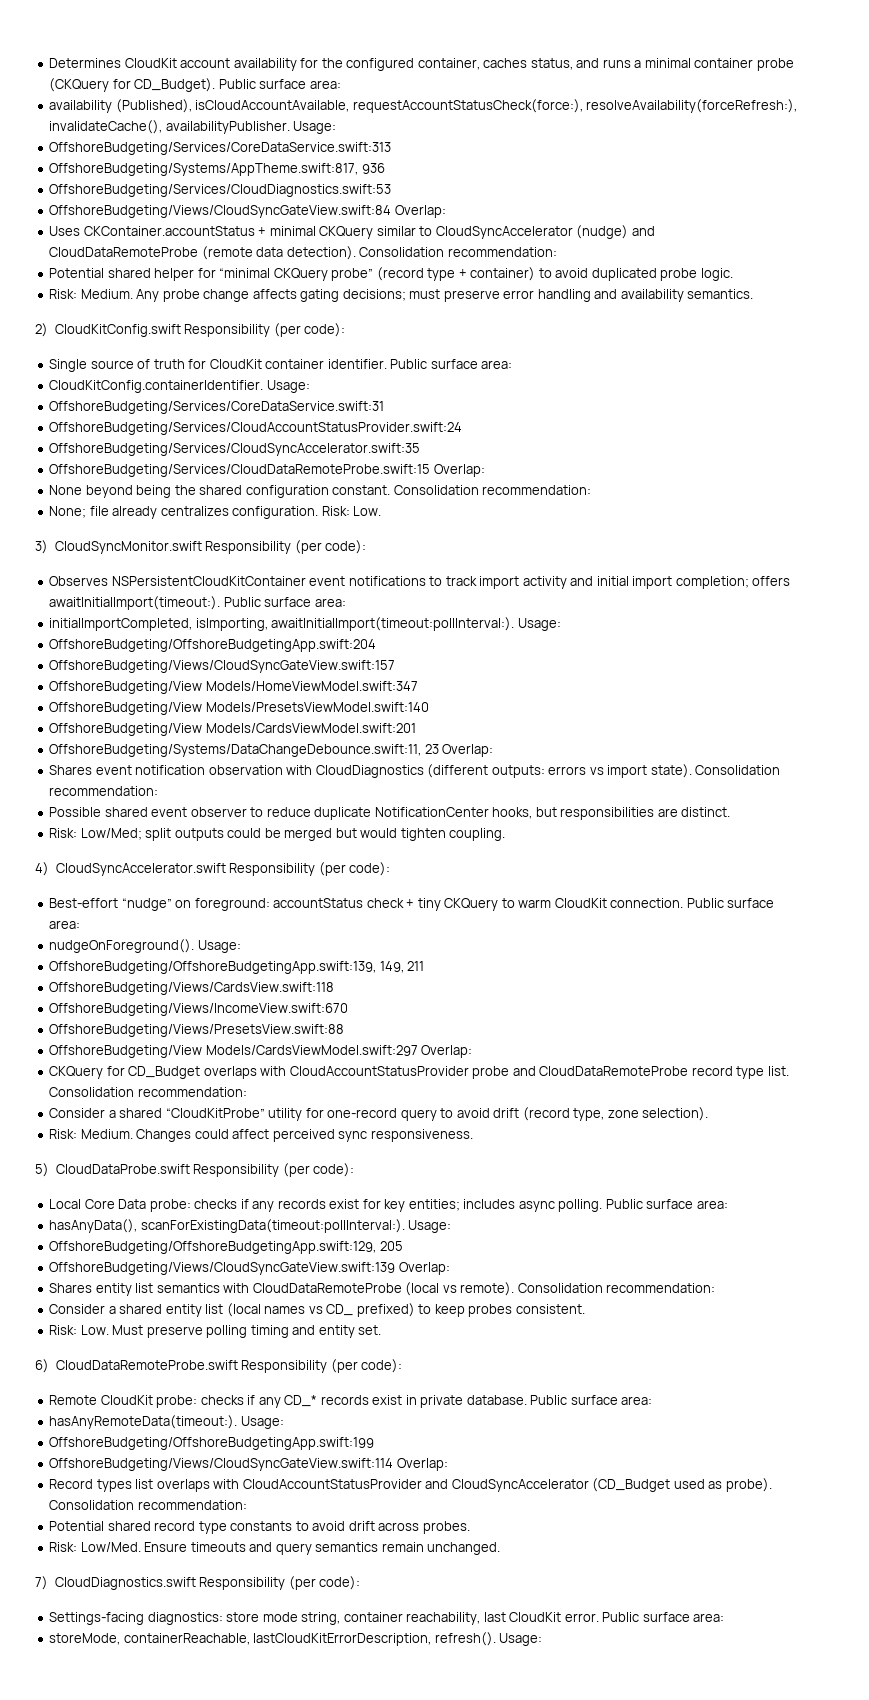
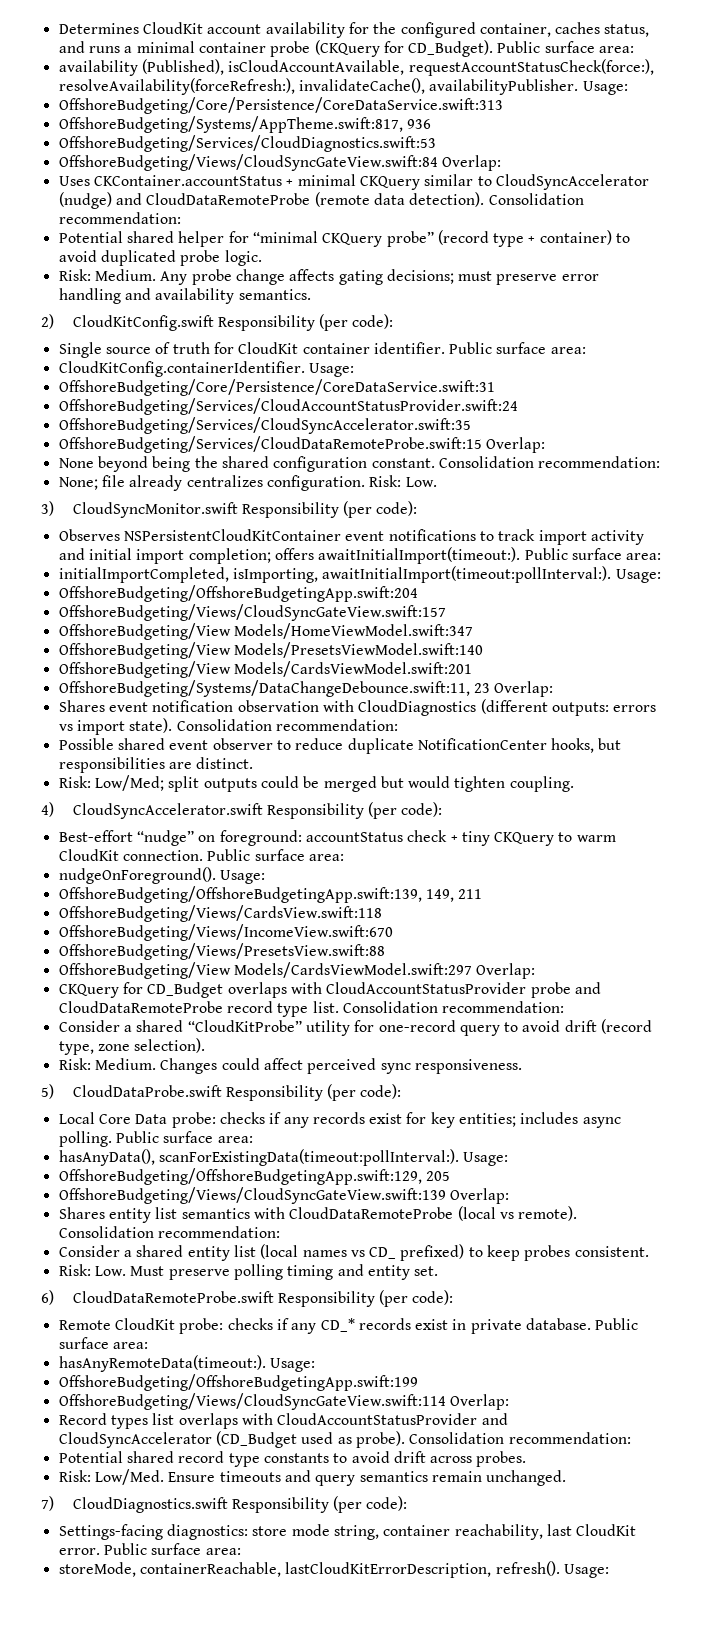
- OffshoreBudgeting/Services/CoreDataService.swift:313
+ OffshoreBudgeting/Core/Persistence/CoreDataService.swift:313
- OffshoreBudgeting/Services/CoreDataService.swift:31
+ OffshoreBudgeting/Core/Persistence/CoreDataService.swift:31

